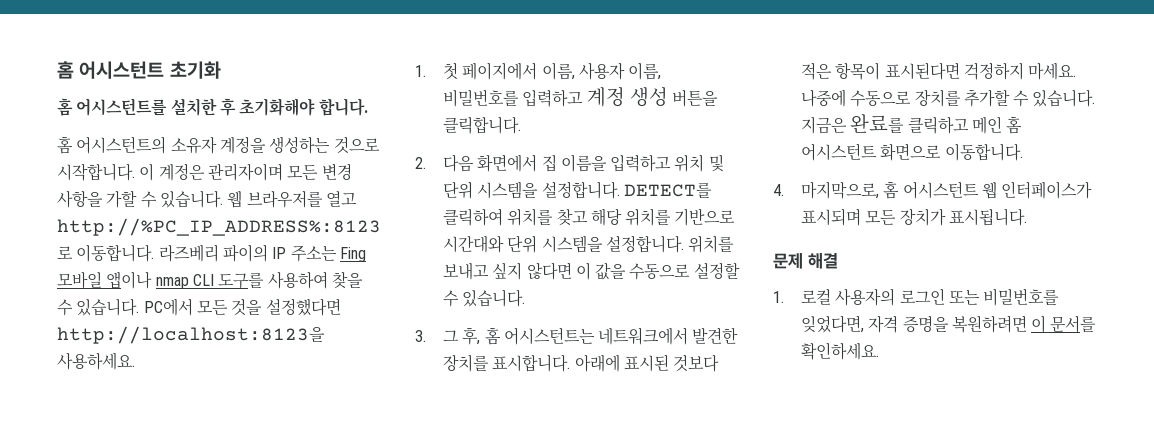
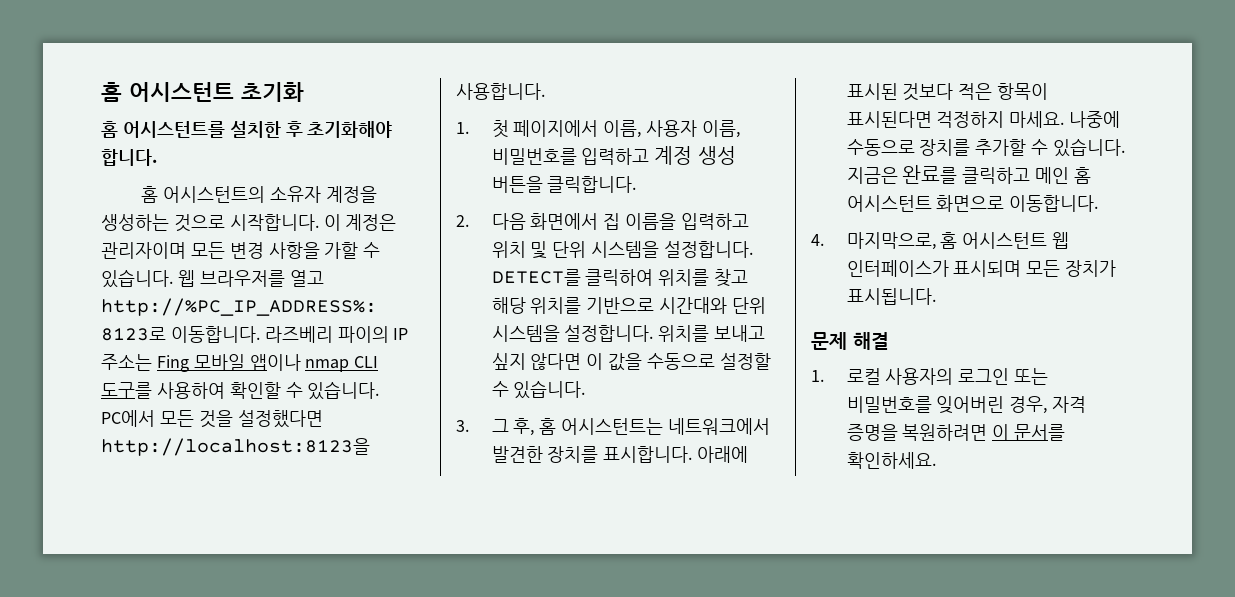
- 라즈베리 파이의 IP 주소는 Fing 모바일 앱이나 nmap CLI 도구를 사용하여 찾을 수 있습니다.
+ 라즈베리 파이의 IP 주소는 Fing 모바일 앱이나 nmap CLI 도구를 사용하여 확인할 수 있습니다.
- PC에서 모든 것을 설정했다면 http://localhost:8123을 사용하세요.
+ PC에서 모든 것을 설정했다면 http://localhost:8123을 사용합니다.
- 1. 로컬 사용자의 로그인 또는 비밀번호를 잊었다면, 자격 증명을 복원하려면 이 문서를 확인하세요.
+ 1. 로컬 사용자의 로그인 또는 비밀번호를 잊어버린 경우, 자격 증명을 복원하려면 이 문서를 확인하세요.

